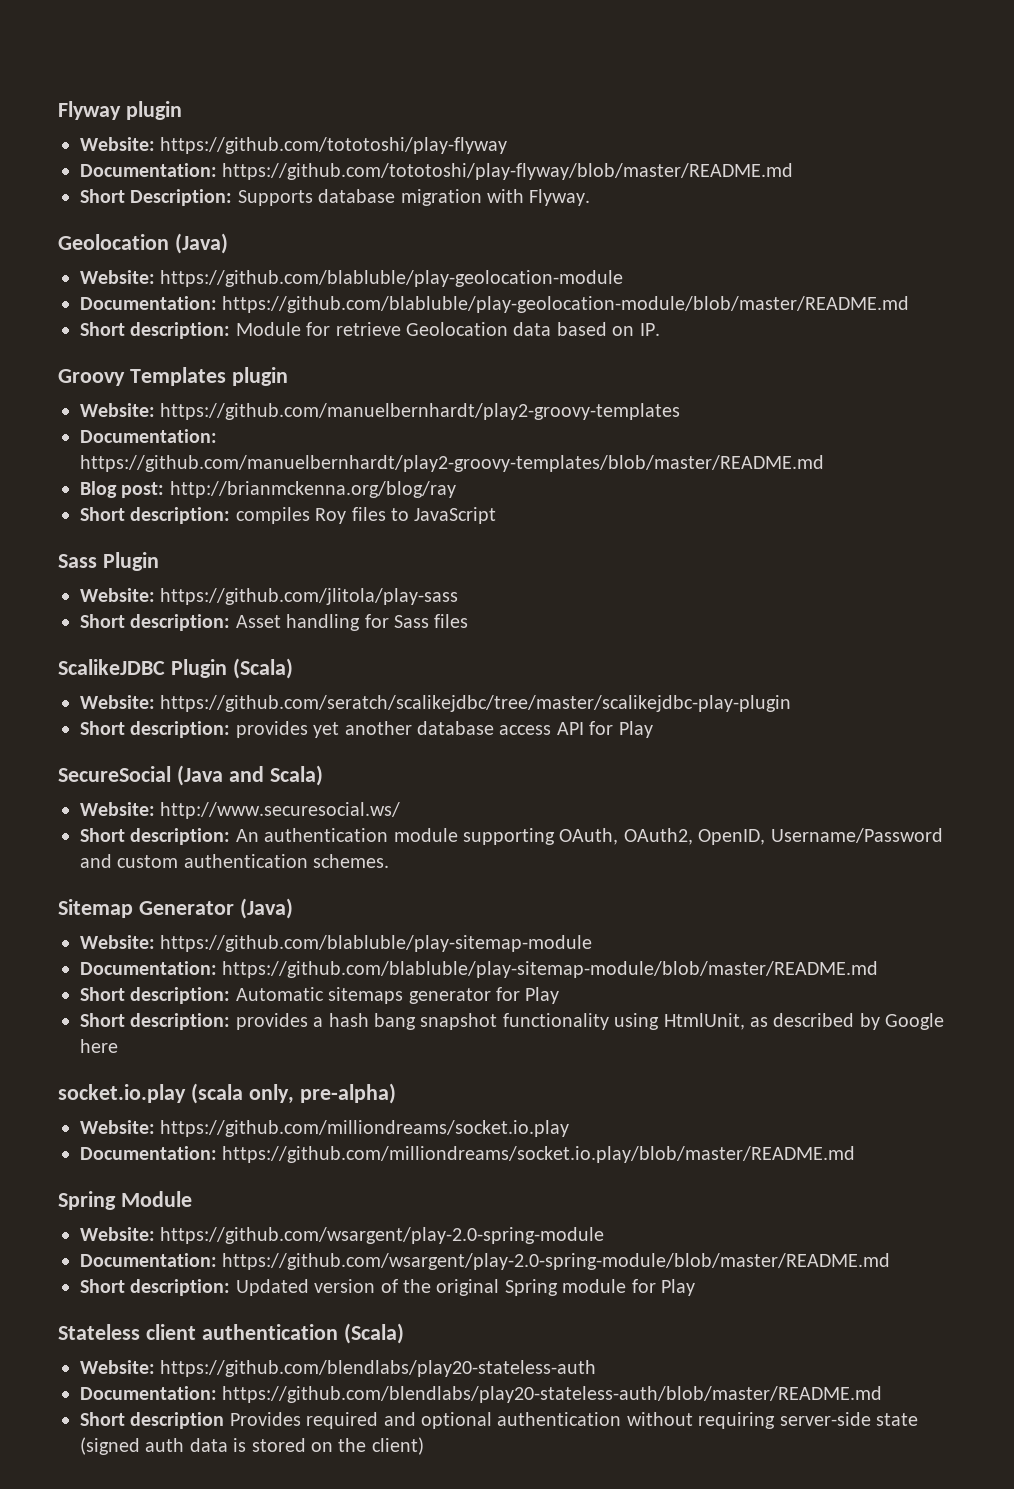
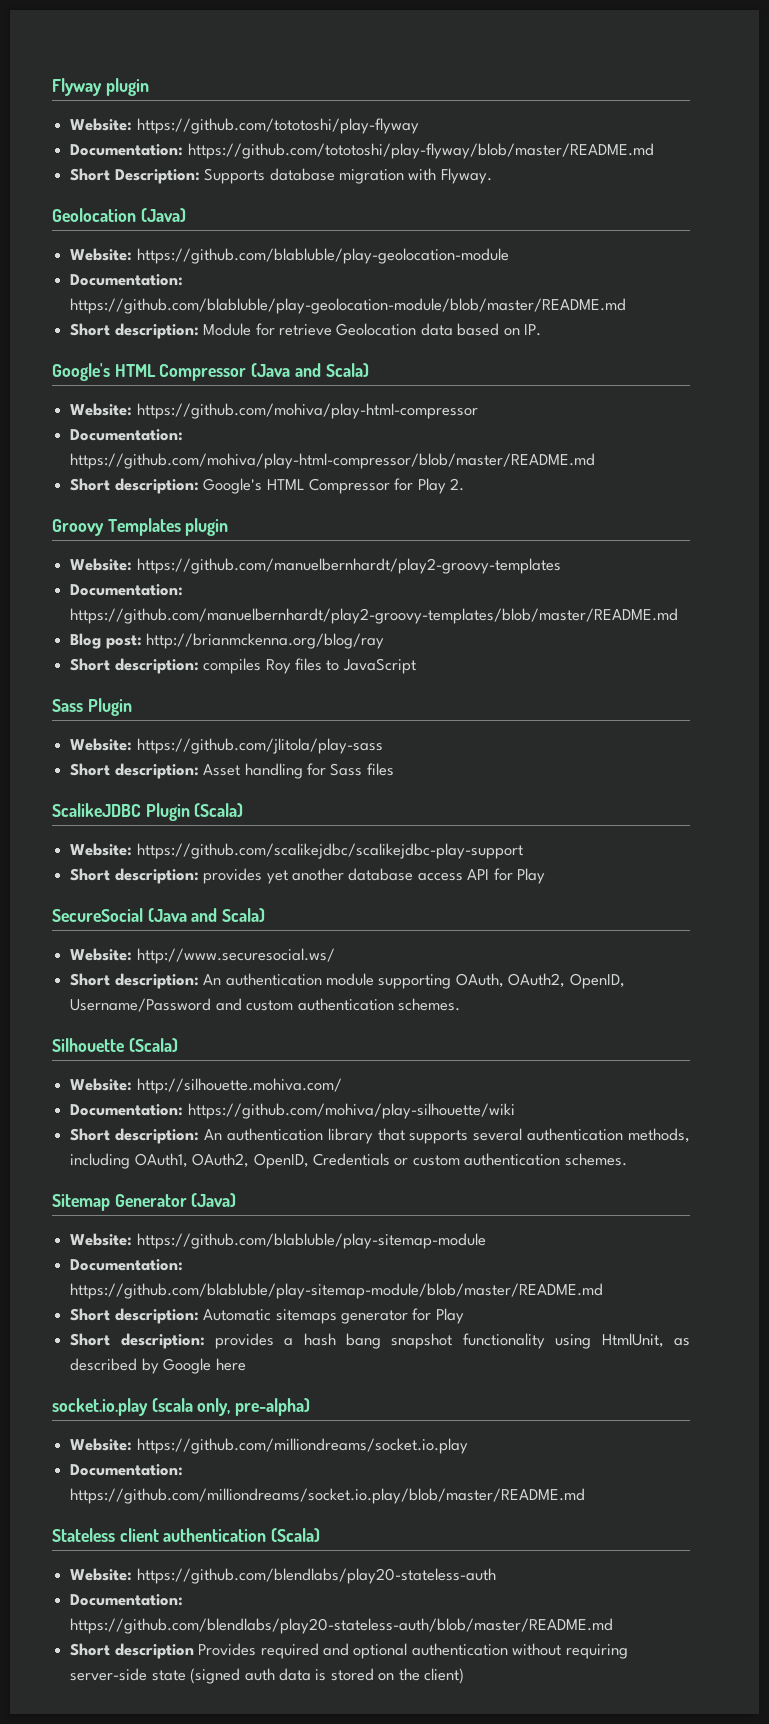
+ Google's HTML Compressor (Java and Scala)
+ Website: https://github.com/mohiva/play-html-compressor
+ Documentation: https://github.com/mohiva/play-html-compressor/blob/master/README.md
+ Short description: Google's HTML Compressor for Play 2.
- Website: https://github.com/seratch/scalikejdbc/tree/master/scalikejdbc-play-plugin
+ Website: https://github.com/scalikejdbc/scalikejdbc-play-support
+ Silhouette (Scala)
+ Website: http://silhouette.mohiva.com/
+ Documentation: https://github.com/mohiva/play-silhouette/wiki
+ Short description: An authentication library that supports several authentication methods, including OAuth1, OAuth2, OpenID, Credentials or custom authentication schemes.
- Spring Module
- Website: https://github.com/wsargent/play-2.0-spring-module
- Documentation: https://github.com/wsargent/play-2.0-spring-module/blob/master/README.md
- Short description: Updated version of the original Spring module for Play

